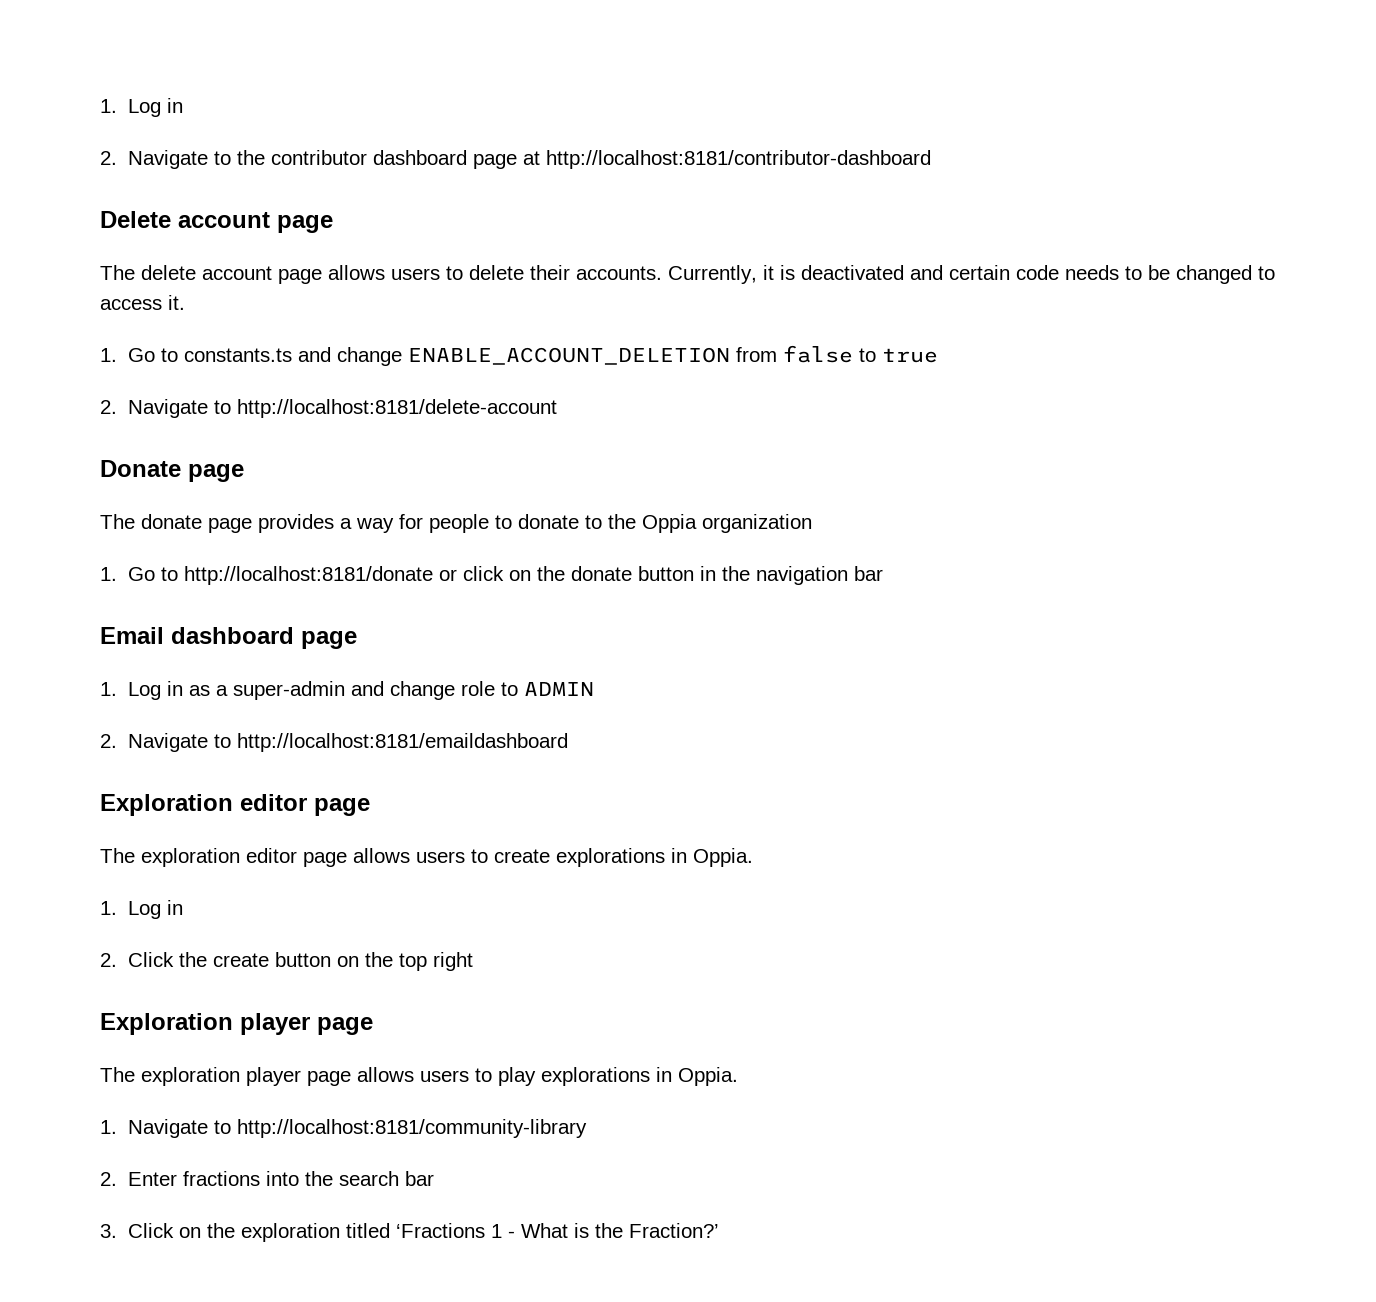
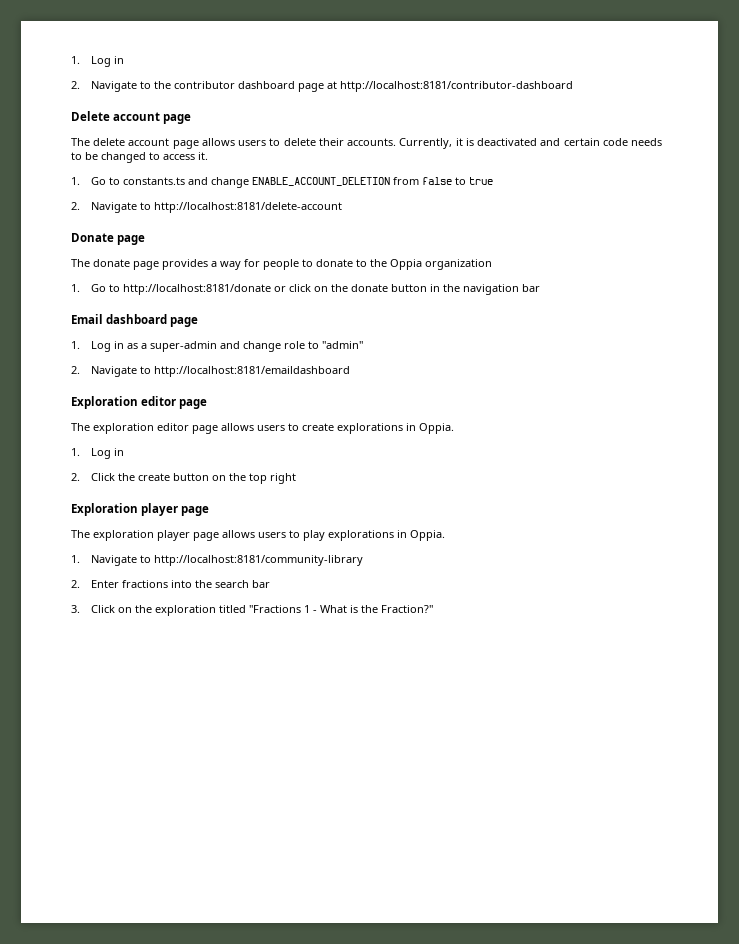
- 1. Log in as a super-admin and change role to ADMIN
+ 1. Log in as a super-admin and change role to "admin"
- 3. Click on the exploration titled ‘Fractions 1 - What is the Fraction?’
+ 3. Click on the exploration titled "Fractions 1 - What is the Fraction?"

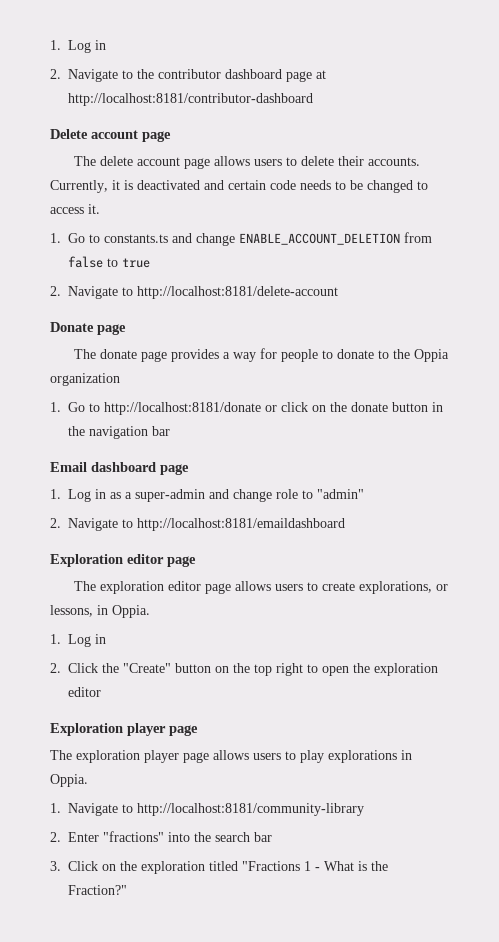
- The exploration editor page allows users to create explorations in Oppia.
+ The exploration editor page allows users to create explorations, or lessons, in Oppia.
- 2. Click the create button on the top right
+ 2. Click the "Create" button on the top right to open the exploration editor
- 2. Enter fractions into the search bar
+ 2. Enter "fractions" into the search bar

